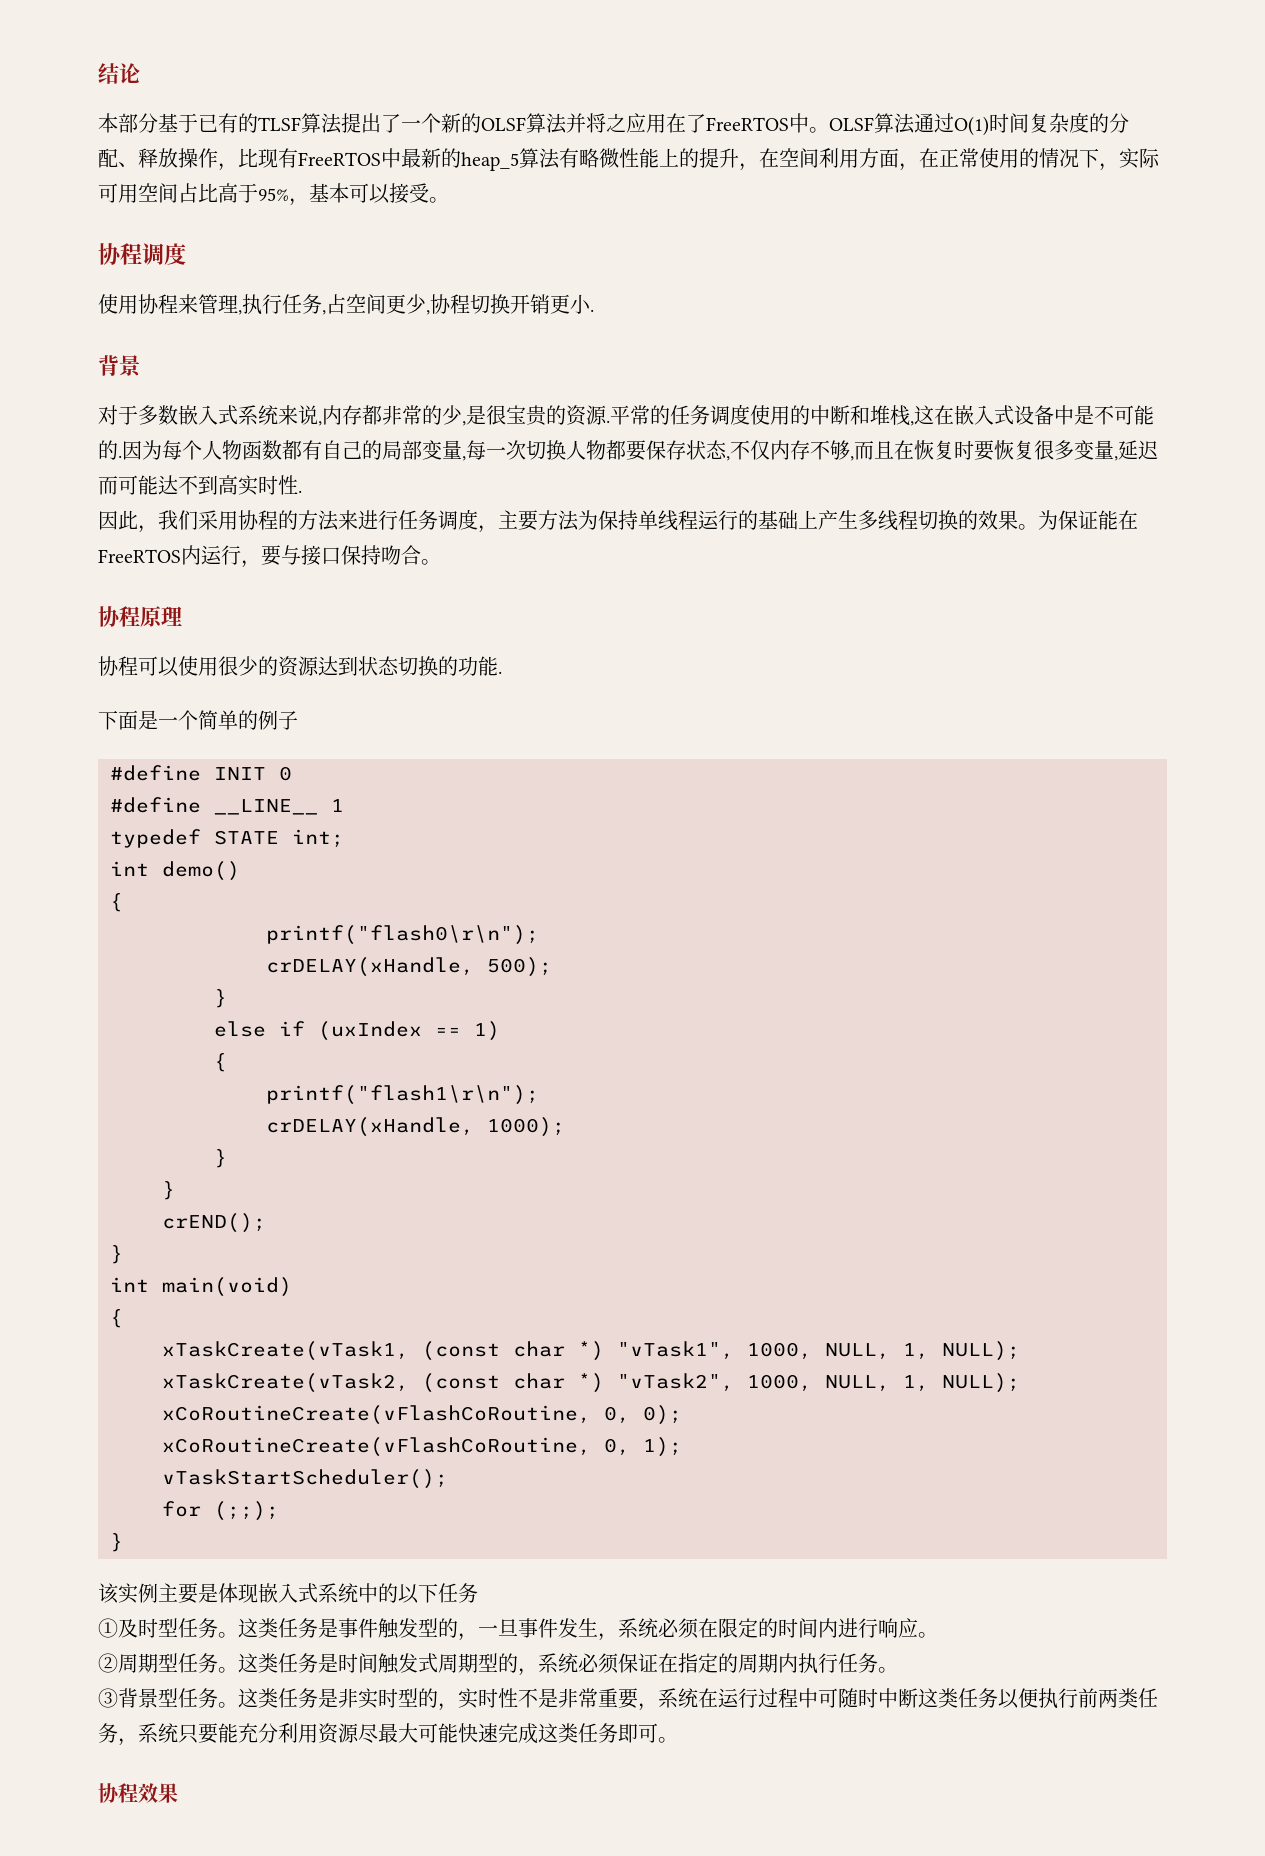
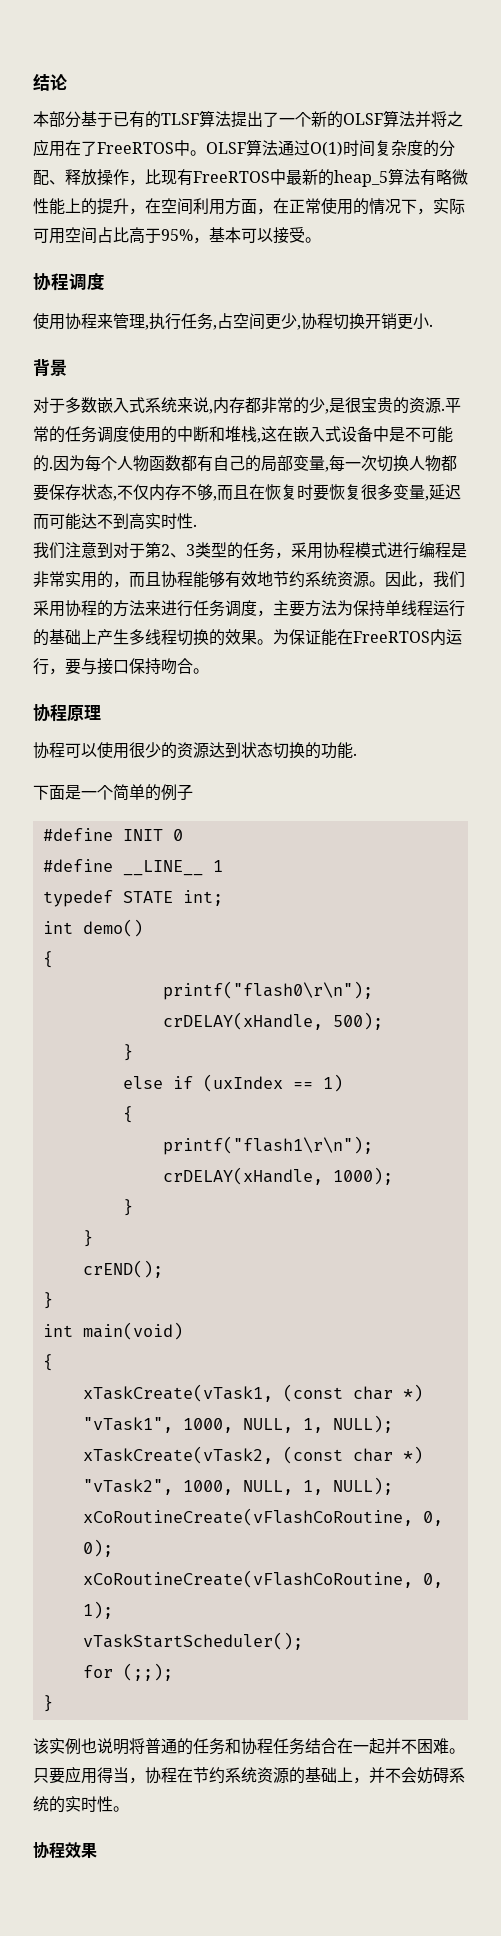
+ 我们注意到对于第2、3类型的任务，采用协程模式进行编程是非常实用的，而且协程能够有效地节约系统资源。
- 该实例主要是体现嵌入式系统中的以下任务
- ①及时型任务。这类任务是事件触发型的，一旦事件发生，系统必须在限定的时间内进行响应。
- ②周期型任务。这类任务是时间触发式周期型的，系统必须保证在指定的周期内执行任务。
- ③背景型任务。这类任务是非实时型的，实时性不是非常重要，系统在运行过程中可随时中断这类任务以便执行前两类任务，系统只要能充分利用资源尽最大可能快速完成这类任务即可。
+ 该实例也说明将普通的任务和协程任务结合在一起并不困难。只要应用得当，协程在节约系统资源的基础上，并不会妨碍系统的实时性。

